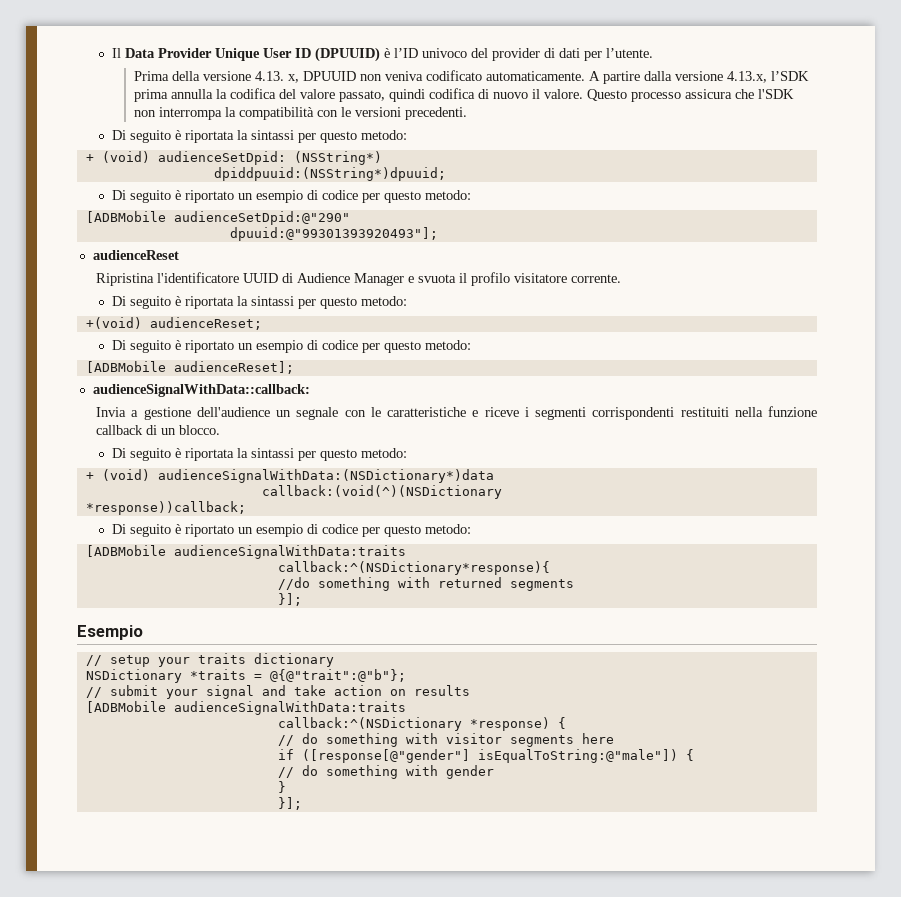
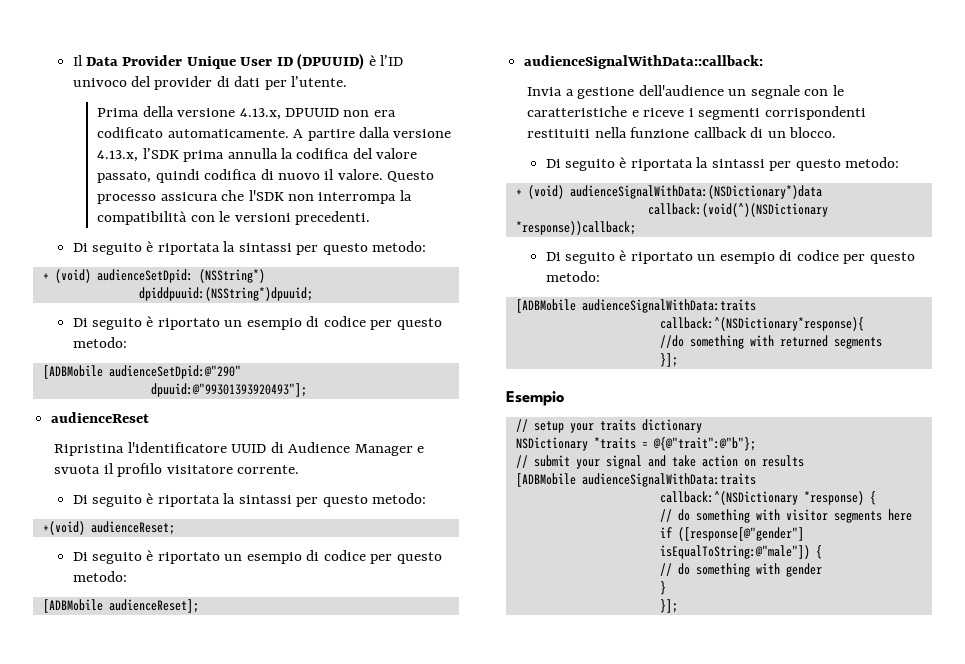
- Prima della versione 4.13. x, DPUUID non veniva codificato automaticamente.
+ Prima della versione 4.13.x, DPUUID non era codificato automaticamente.

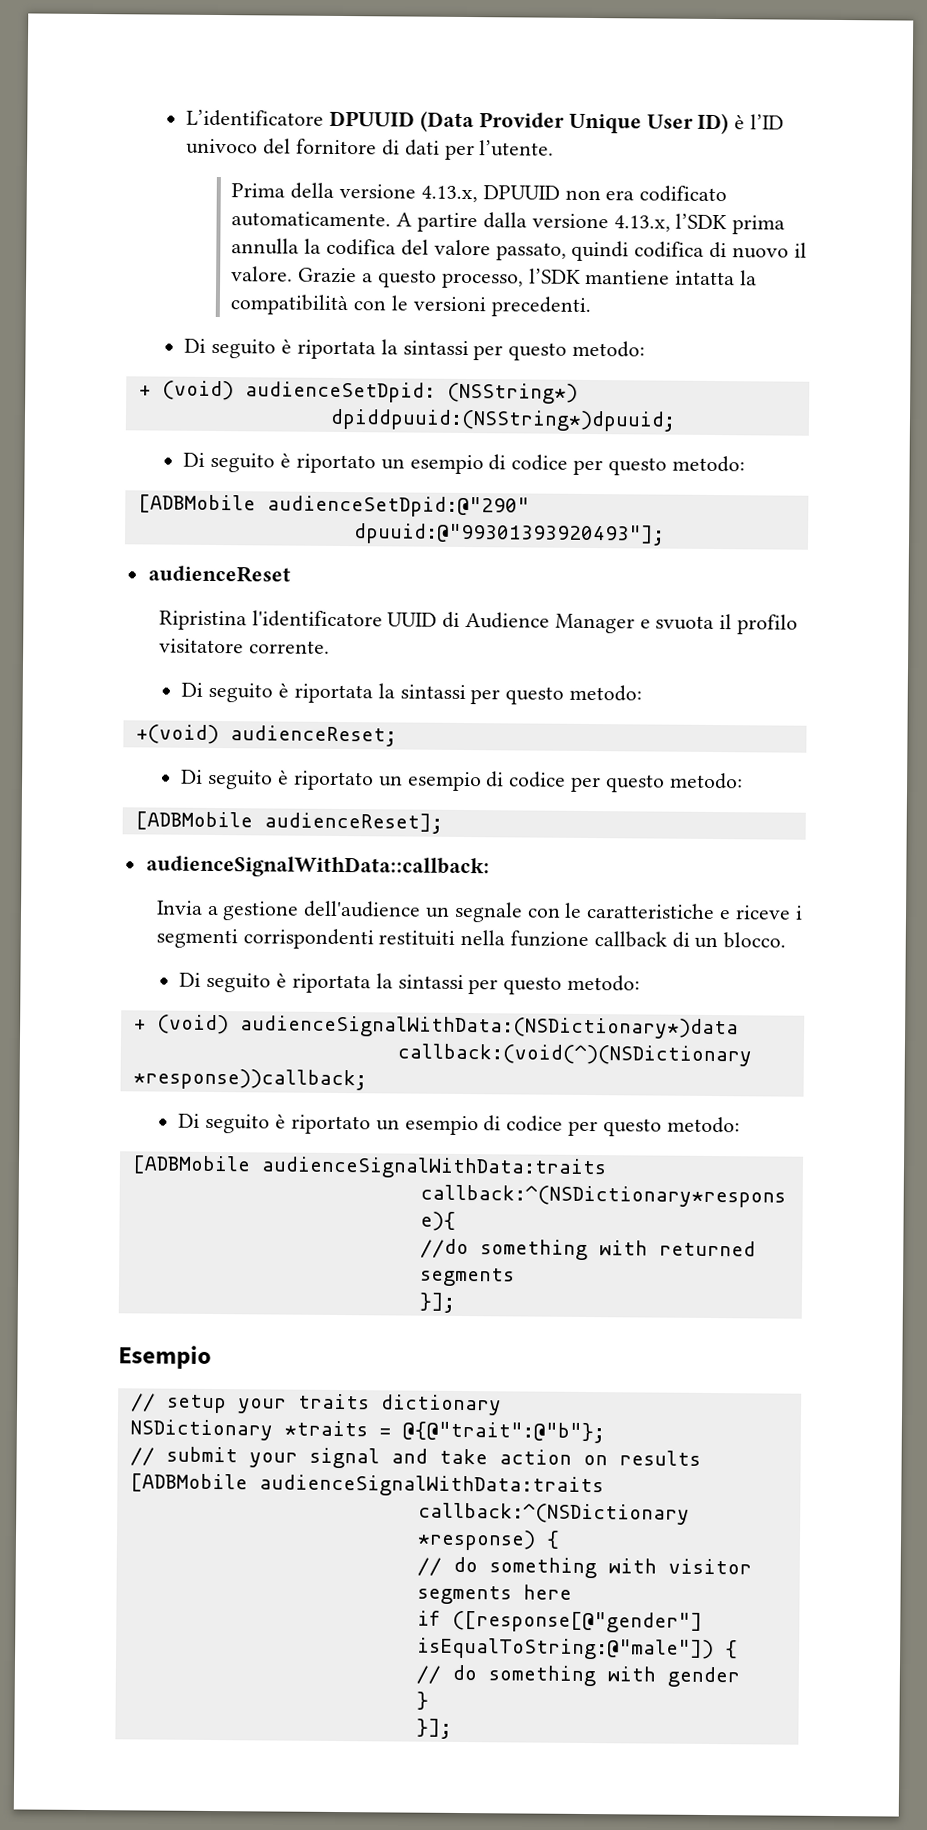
- Il Data Provider Unique User ID (DPUUID) è l’ID univoco del provider di dati per l’utente.
+ L’identificatore DPUUID (Data Provider Unique User ID) è l’ID univoco del fornitore di dati per l’utente.
- Questo processo assicura che l'SDK non interrompa la compatibilità con le versioni precedenti.
+ Grazie a questo processo, l’SDK mantiene intatta la compatibilità con le versioni precedenti.

